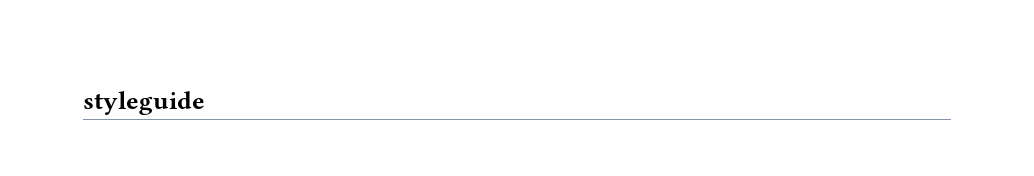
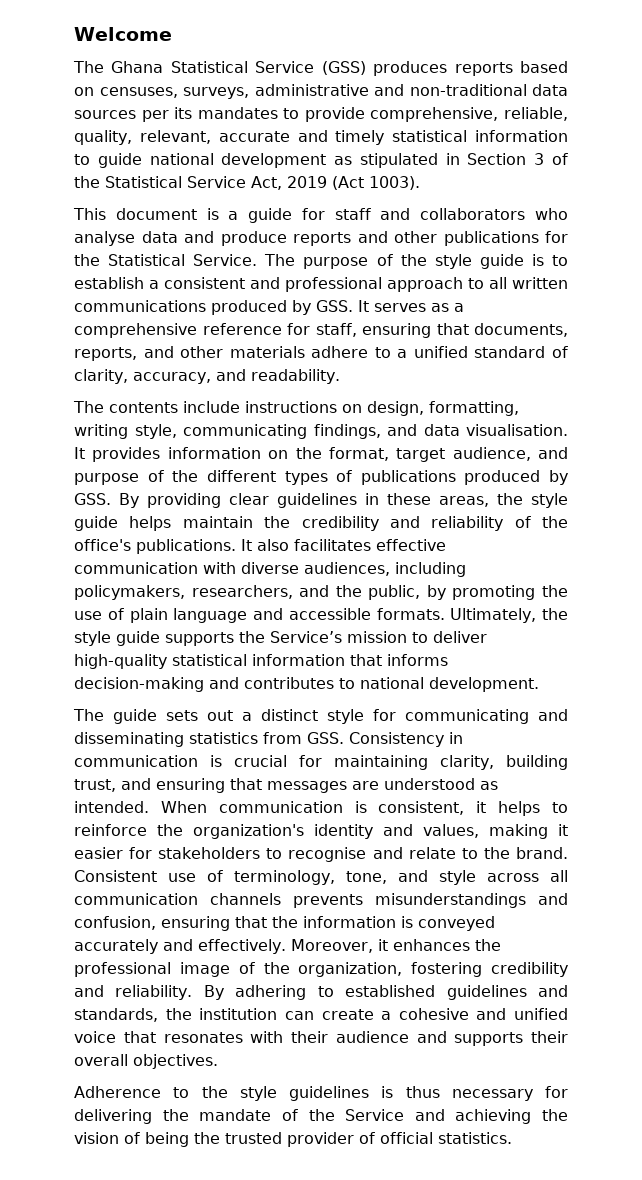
- styleguide
+ Welcome
+ The Ghana Statistical Service (GSS) produces reports based on censuses, surveys, administrative and non-traditional data sources per its mandates to provide comprehensive, reliable, quality, relevant, accurate and timely statistical information to guide national development as stipulated in Section 3 of the Statistical Service Act, 2019 (Act 1003).
+ This document is a guide for staff and collaborators who analyse data and produce reports and other publications for the Statistical Service. The purpose of the style guide is to establish a consistent and professional approach to all written communications produced by GSS. It serves as a comprehensive reference for staff, ensuring that documents, reports, and other materials adhere to a unified standard of clarity, accuracy, and readability.
+ The contents include instructions on design, formatting, writing style, communicating findings, and data visualisation. It provides information on the format, target audience, and purpose of the different types of publications produced by GSS. By providing clear guidelines in these areas, the style guide helps maintain the credibility and reliability of the office's publications. It also facilitates effective communication with diverse audiences, including policymakers, researchers, and the public, by promoting the use of plain language and accessible formats. Ultimately, the style guide supports the Service’s mission to deliver high-quality statistical information that informs decision-making and contributes to national development.
+ The guide sets out a distinct style for communicating and disseminating statistics from GSS. Consistency in communication is crucial for maintaining clarity, building trust, and ensuring that messages are understood as intended. When communication is consistent, it helps to reinforce the organization's identity and values, making it easier for stakeholders to recognise and relate to the brand. Consistent use of terminology, tone, and style across all communication channels prevents misunderstandings and confusion, ensuring that the information is conveyed accurately and effectively. Moreover, it enhances the professional image of the organization, fostering credibility and reliability. By adhering to established guidelines and standards, the institution can create a cohesive and unified voice that resonates with their audience and supports their overall objectives.
+ Adherence to the style guidelines is thus necessary for delivering the mandate of the Service and achieving the vision of being the trusted provider of official statistics.

